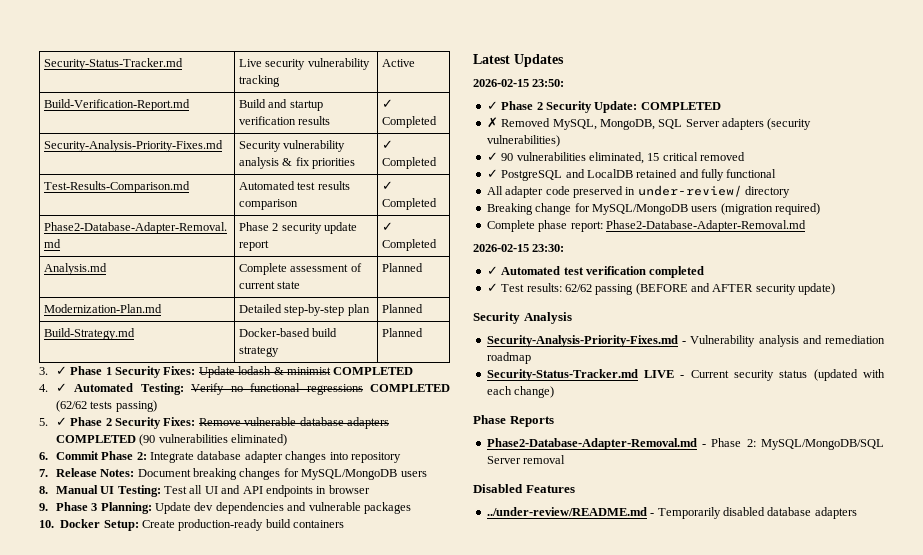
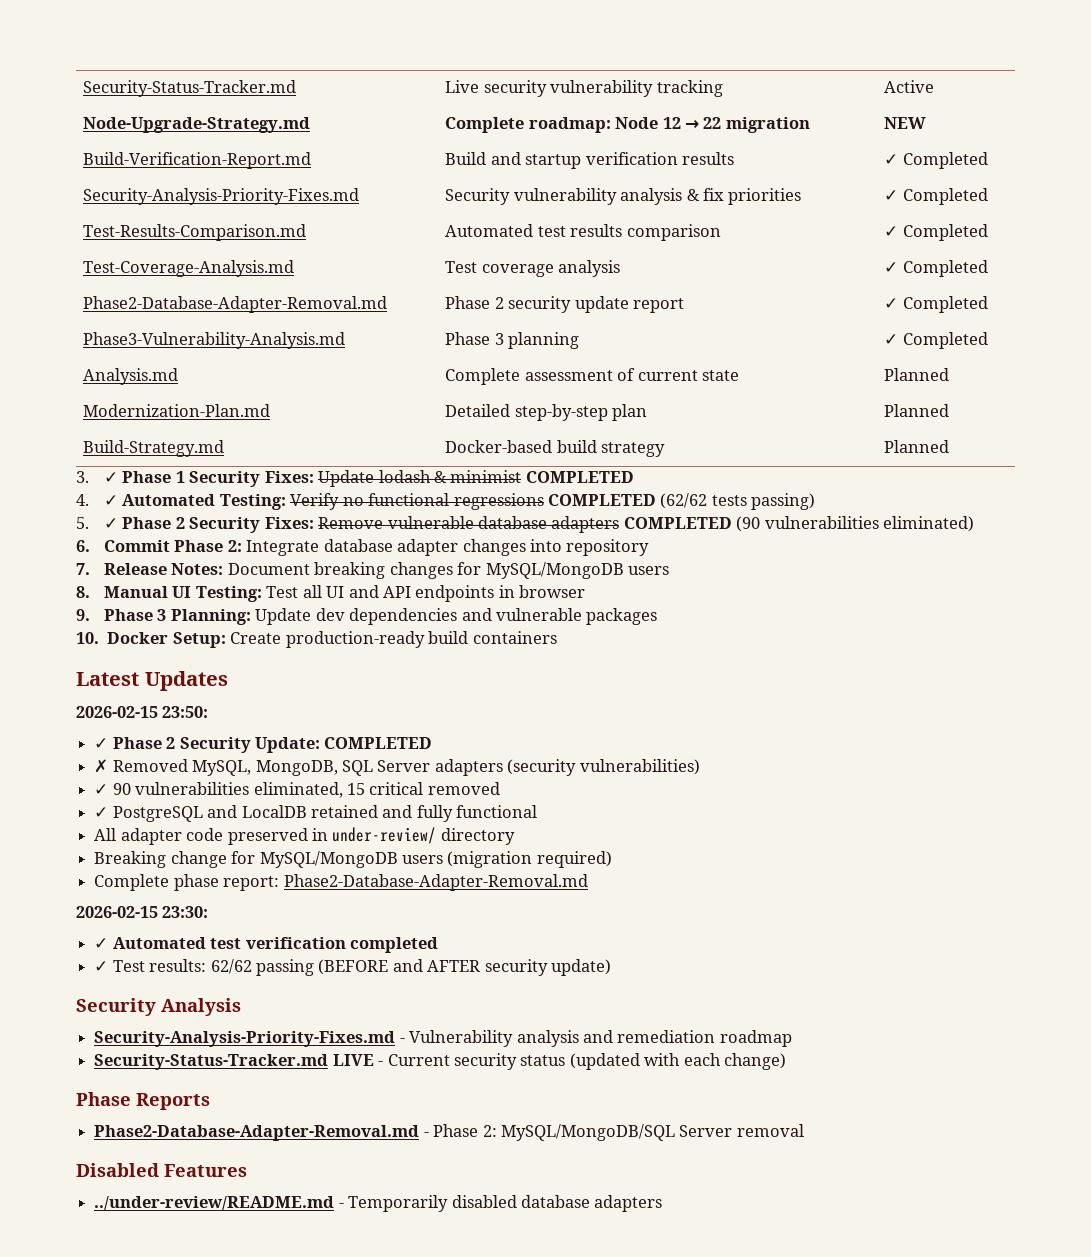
+ Node-Upgrade-Strategy.md | Complete roadmap: Node 12 → 22 migration | NEW
+ Test-Coverage-Analysis.md | Test coverage analysis | ✓ Completed
+ Phase3-Vulnerability-Analysis.md | Phase 3 planning | ✓ Completed

